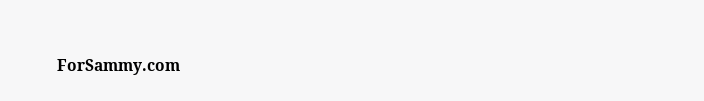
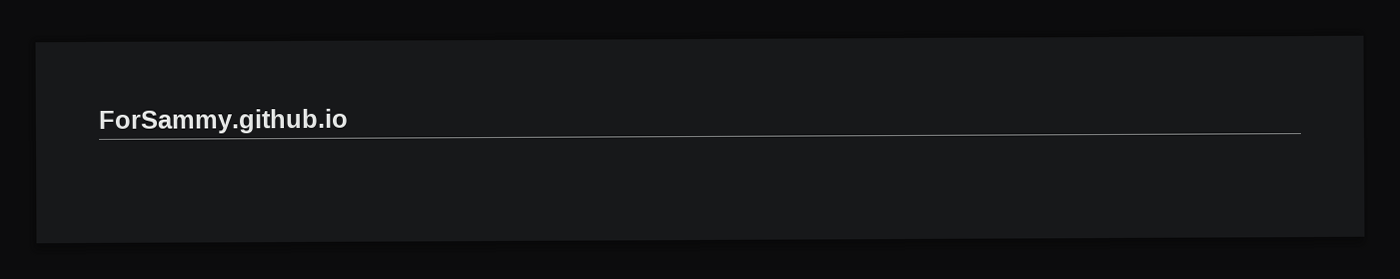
- ForSammy.com
+ ForSammy.github.io

